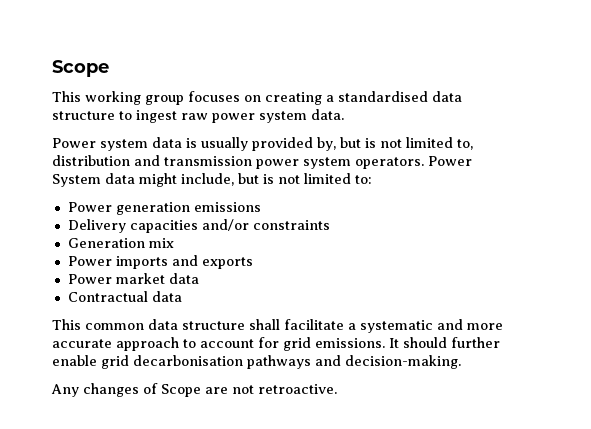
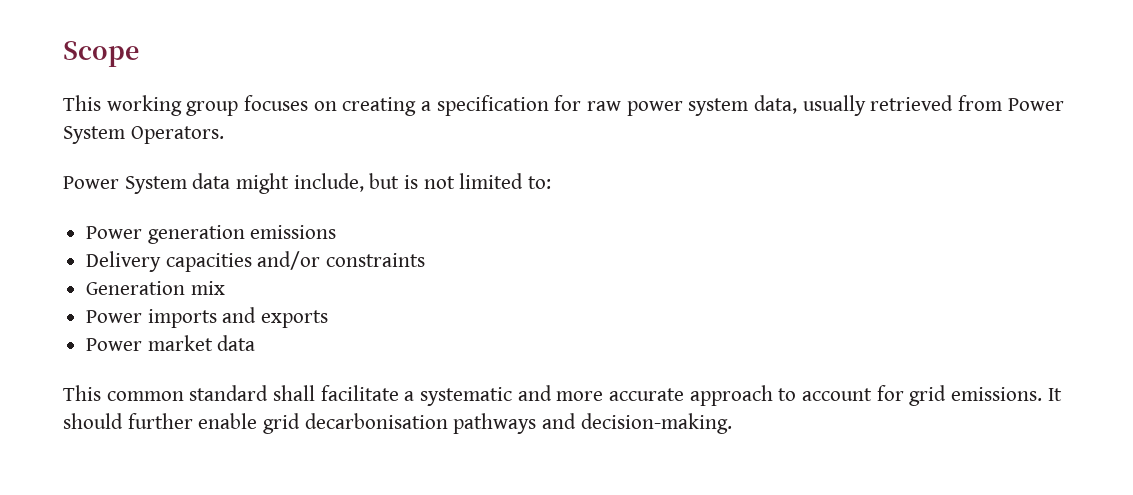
- This working group focuses on creating a standardised data structure to ingest raw power system data.
- Power system data is usually provided by, but is not limited to, distribution and transmission power system operators. Power System data might include, but is not limited to:
+ This working group focuses on creating a specification for raw power system data, usually retrieved from Power System Operators.
+ Power System data might include, but is not limited to:
- Contractual data
- This common data structure shall facilitate a systematic and more accurate approach to account for grid emissions.
+ This common standard shall facilitate a systematic and more accurate approach to account for grid emissions.
- Any changes of Scope are not retroactive.

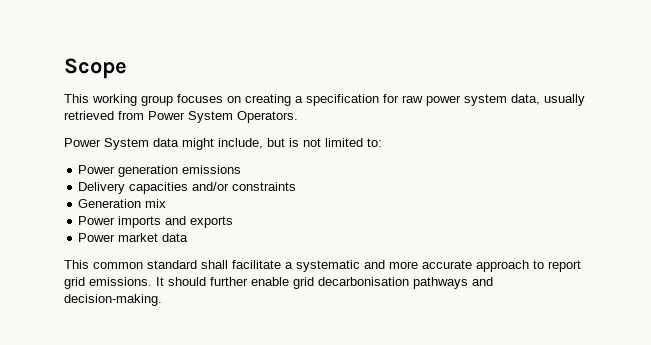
- This common standard shall facilitate a systematic and more accurate approach to account for grid emissions.
+ This common standard shall facilitate a systematic and more accurate approach to report grid emissions.

